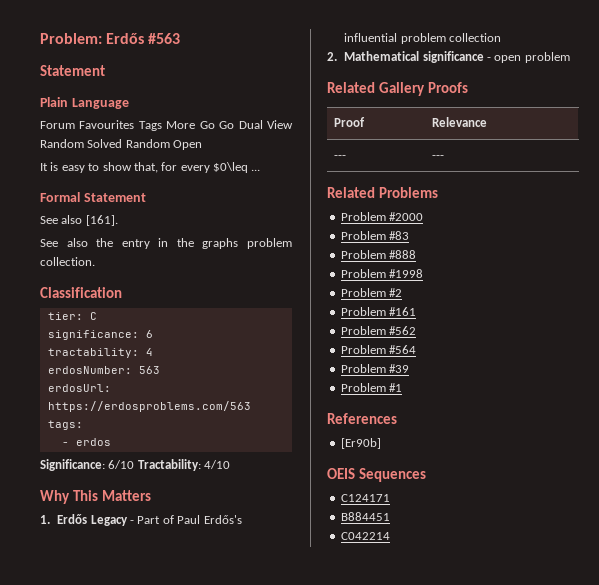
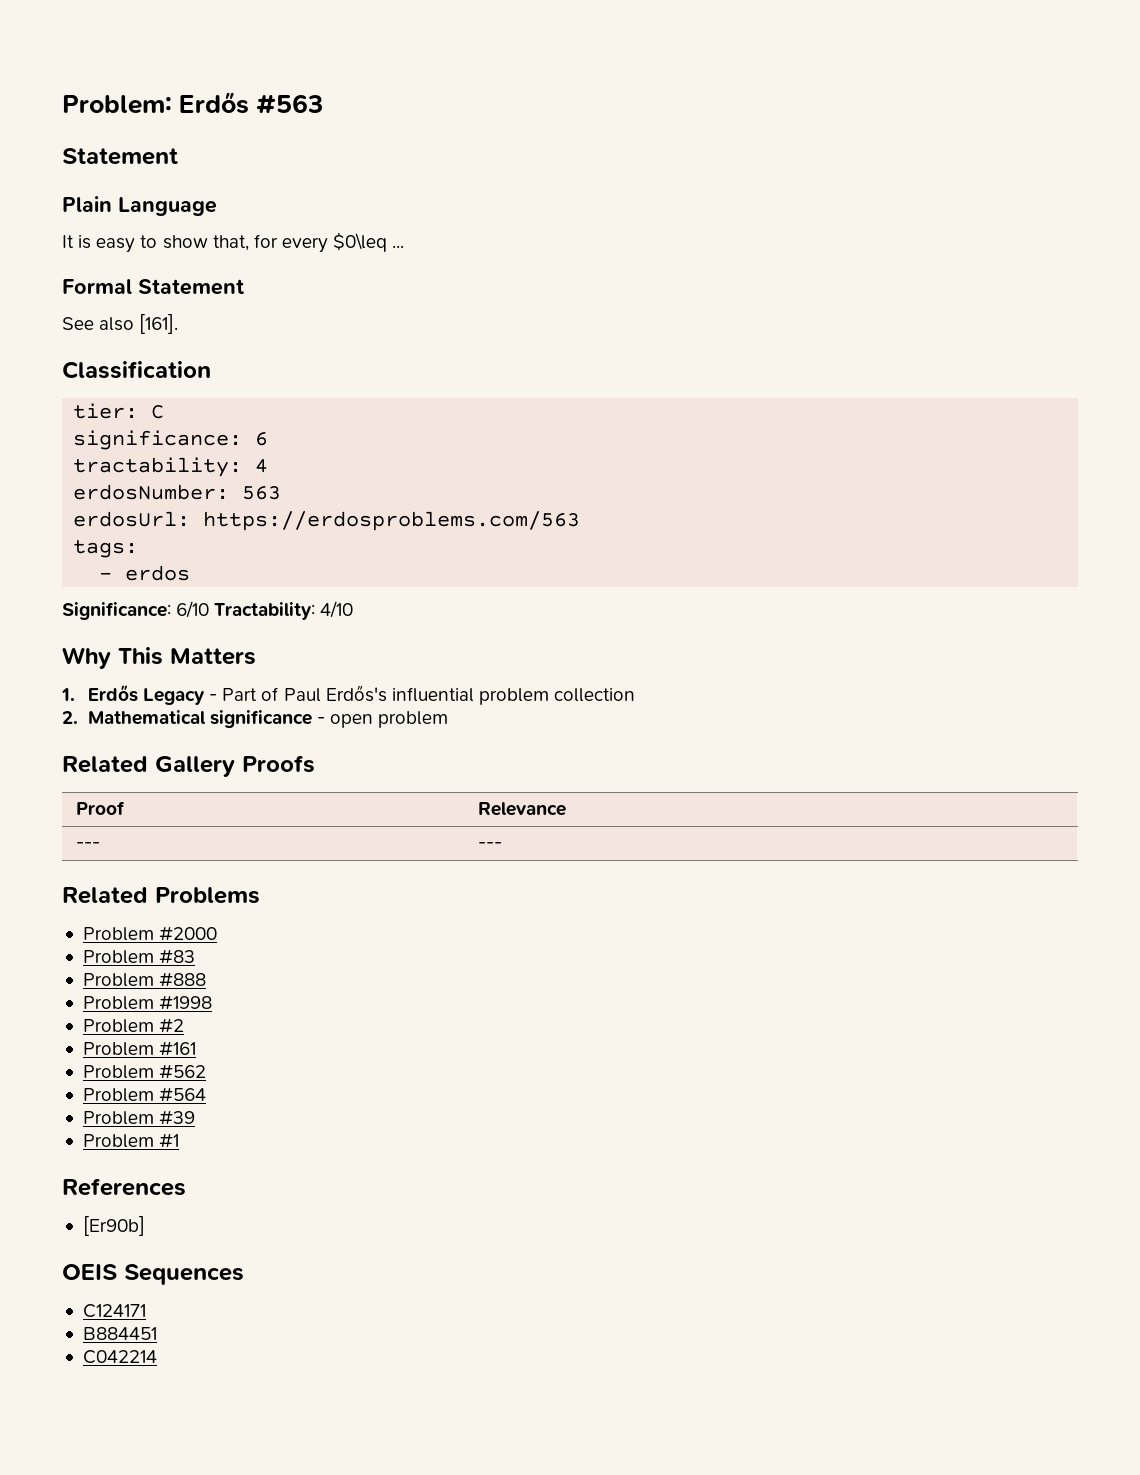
- Forum Favourites Tags More Go Go Dual View Random Solved Random Open
- See also the entry in the graphs problem collection.

